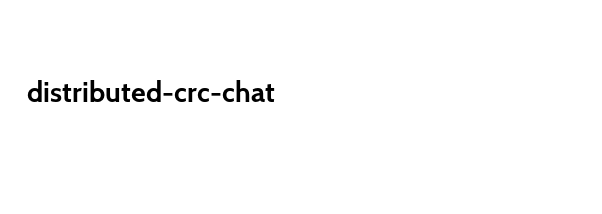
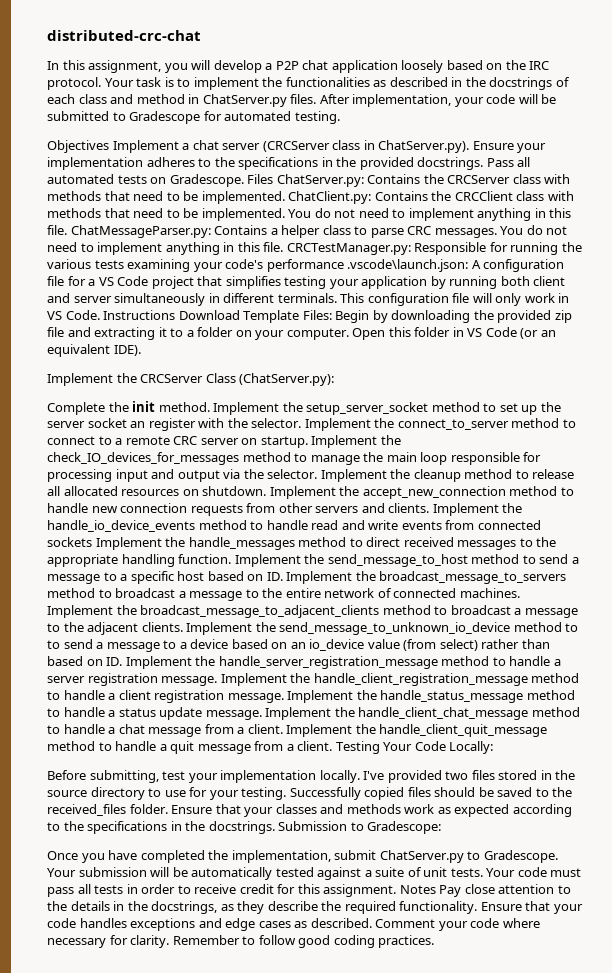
+ In this assignment, you will develop a P2P chat application loosely based on the IRC protocol. Your task is to implement the functionalities as described in the docstrings of each class and method in ChatServer.py files. After implementation, your code will be submitted to Gradescope for automated testing.
+ Objectives Implement a chat server (CRCServer class in ChatServer.py). Ensure your implementation adheres to the specifications in the provided docstrings. Pass all automated tests on Gradescope. Files ChatServer.py: Contains the CRCServer class with methods that need to be implemented. ChatClient.py: Contains the CRCClient class with methods that need to be implemented. You do not need to implement anything in this file. ChatMessageParser.py: Contains a helper class to parse CRC messages. You do not need to implement anything in this file. CRCTestManager.py: Responsible for running the various tests examining your code's performance .vscode\launch.json: A configuration file for a VS Code project that simplifies testing your application by running both client and server simultaneously in different terminals. This configuration file will only work in VS Code. Instructions Download Template Files: Begin by downloading the provided zip file and extracting it to a folder on your computer. Open this folder in VS Code (or an equivalent IDE).
+ Implement the CRCServer Class (ChatServer.py):
+ Complete the init method. Implement the setup_server_socket method to set up the server socket an register with the selector. Implement the connect_to_server method to connect to a remote CRC server on startup. Implement the check_IO_devices_for_messages method to manage the main loop responsible for processing input and output via the selector. Implement the cleanup method to release all allocated resources on shutdown. Implement the accept_new_connection method to handle new connection requests from other servers and clients. Implement the handle_io_device_events method to handle read and write events from connected sockets Implement the handle_messages method to direct received messages to the appropriate handling function. Implement the send_message_to_host method to send a message to a specific host based on ID. Implement the broadcast_message_to_servers method to broadcast a message to the entire network of connected machines. Implement the broadcast_message_to_adjacent_clients method to broadcast a message to the adjacent clients. Implement the send_message_to_unknown_io_device method to to send a message to a device based on an io_device value (from select) rather than based on ID. Implement the handle_server_registration_message method to handle a server registration message. Implement the handle_client_registration_message method to handle a client registration message. Implement the handle_status_message method to handle a status update message. Implement the handle_client_chat_message method to handle a chat message from a client. Implement the handle_client_quit_message method to handle a quit message from a client. Testing Your Code Locally:
+ Before submitting, test your implementation locally. I've provided two files stored in the source directory to use for your testing. Successfully copied files should be saved to the received_files folder. Ensure that your classes and methods work as expected according to the specifications in the docstrings. Submission to Gradescope:
+ Once you have completed the implementation, submit ChatServer.py to Gradescope. Your submission will be automatically tested against a suite of unit tests. Your code must pass all tests in order to receive credit for this assignment. Notes Pay close attention to the details in the docstrings, as they describe the required functionality. Ensure that your code handles exceptions and edge cases as described. Comment your code where necessary for clarity. Remember to follow good coding practices.

